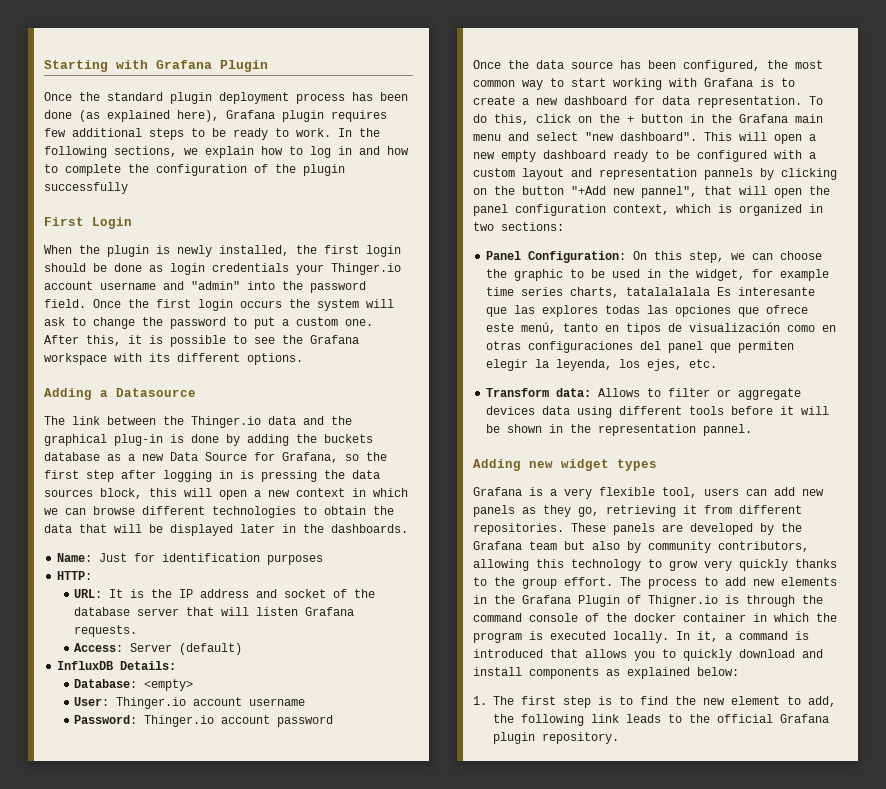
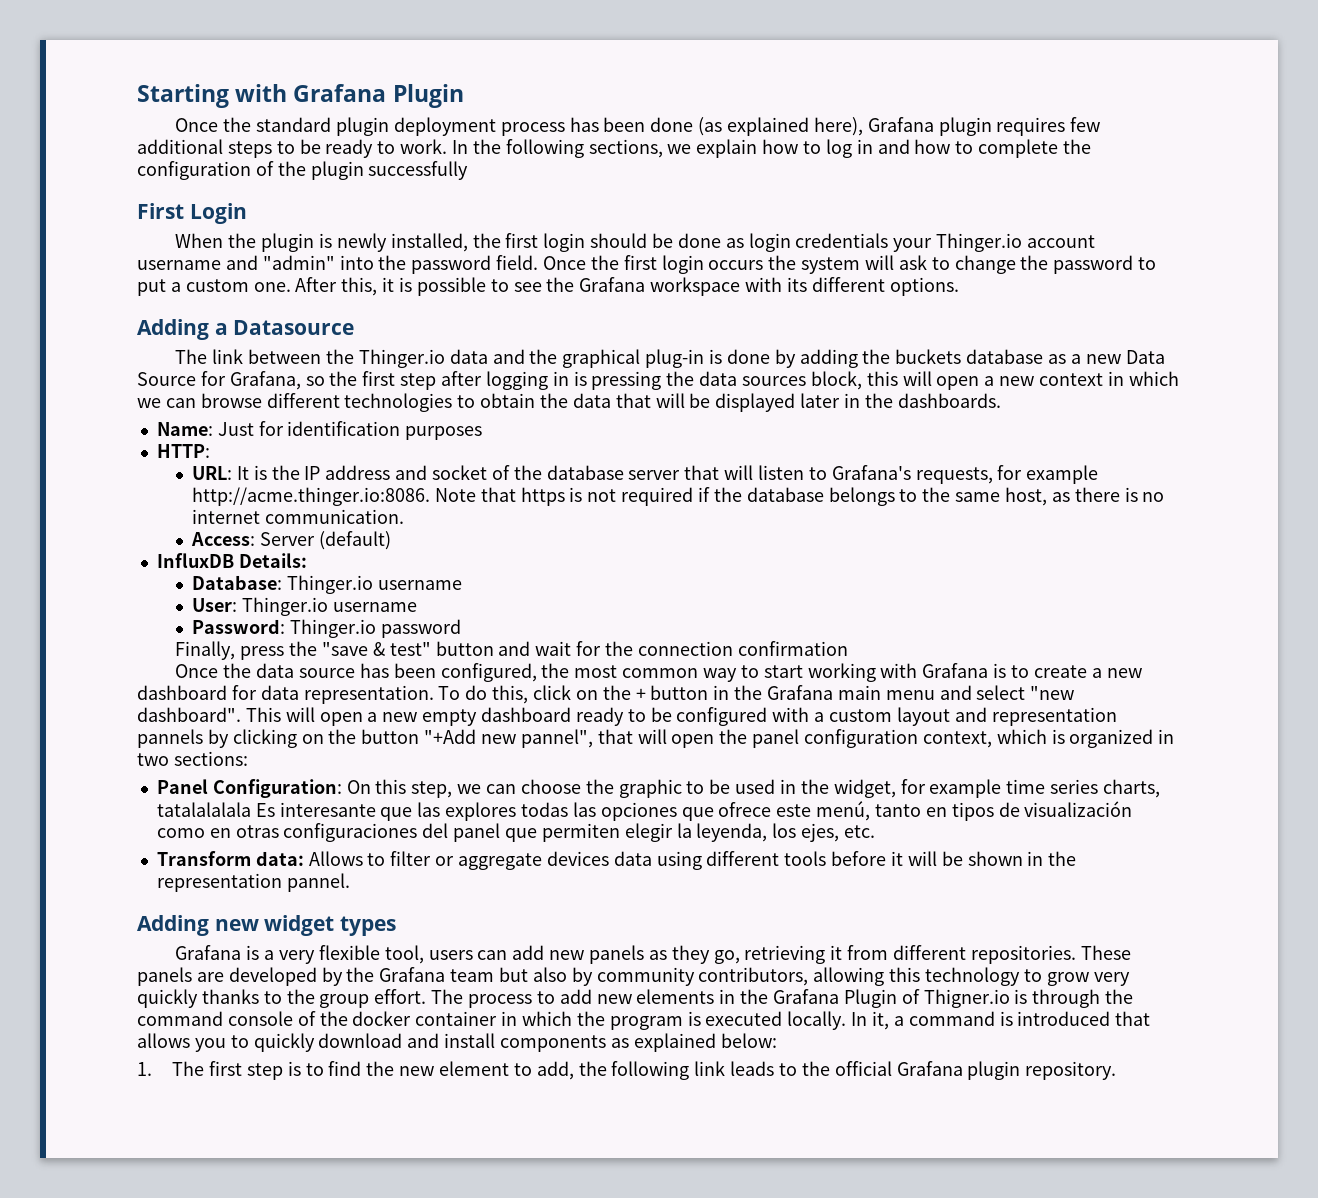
- URL: It is the IP address and socket of the database server that will listen Grafana requests.
+ URL: It is the IP address and socket of the database server that will listen to Grafana's requests, for example http://acme.thinger.io:8086. Note that https is not required if the database belongs to the same host, as there is no internet communication.
- Database: <empty>
+ Database: Thinger.io username
- User: Thinger.io account username
+ User: Thinger.io username
- Password: Thinger.io account password
+ Password: Thinger.io password
+ Finally, press the "save & test" button and wait for the connection confirmation

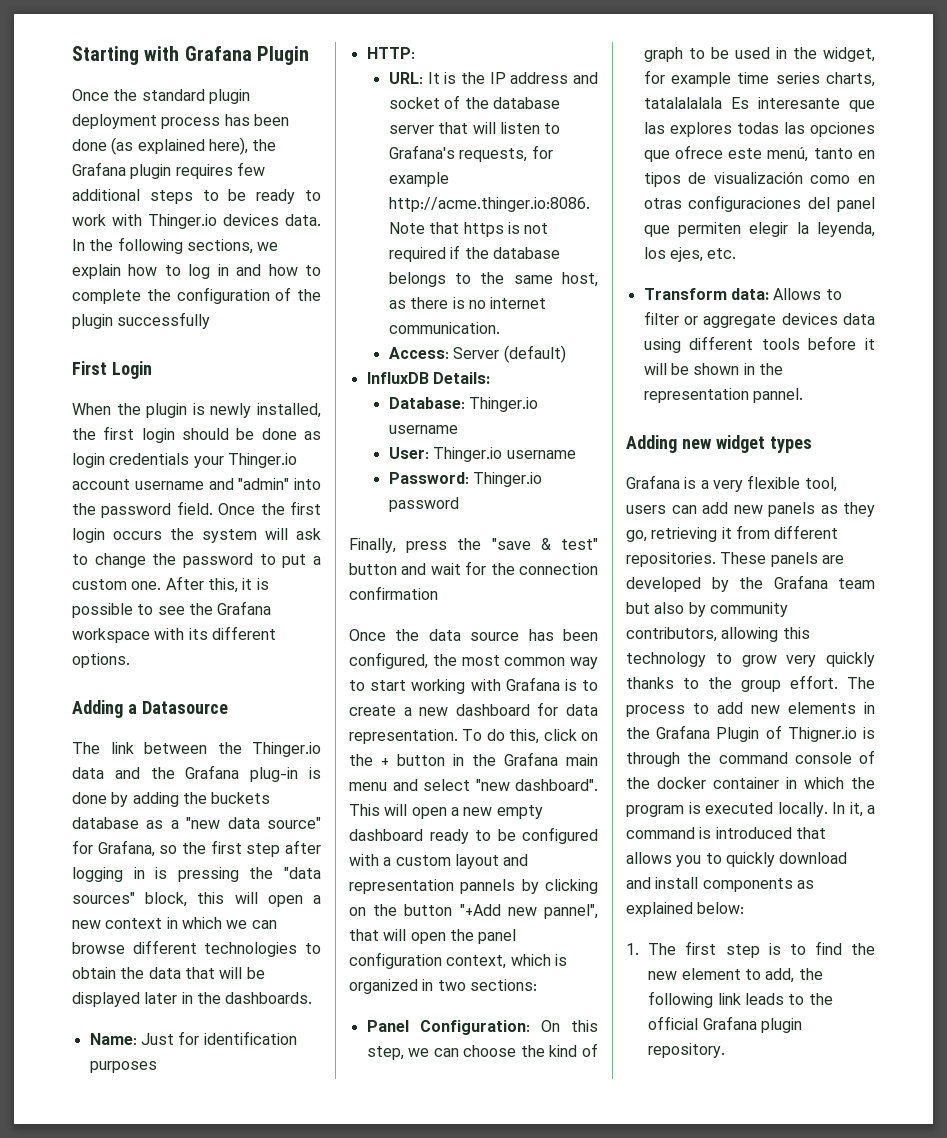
- Once the standard plugin deployment process has been done (as explained here), Grafana plugin requires few additional steps to be ready to work.
+ Once the standard plugin deployment process has been done (as explained here), the Grafana plugin requires few additional steps to be ready to work with Thinger.io devices data.
- The link between the Thinger.io data and the graphical plug-in is done by adding the buckets database as a new Data Source for Grafana, so the first step after logging in is pressing the data sources block, this will open a new context in which we can browse different technologies to obtain the data that will be displayed later in the dashboards.
+ The link between the Thinger.io data and the Grafana plug-in is done by adding the buckets database as a "new data source" for Grafana, so the first step after logging in is pressing the "data sources" block, this will open a new context in which we can browse different technologies to obtain the data that will be displayed later in the dashboards.
- Panel Configuration: On this step, we can choose the graphic to be used in the widget, for example time series charts, tatalalalala Es interesante que las explores todas las opciones que ofrece este menú, tanto en tipos de visualización como en otras configuraciones del panel que permiten elegir la leyenda, los ejes, etc.
+ Panel Configuration: On this step, we can choose the kind of graph to be used in the widget, for example time series charts, tatalalalala Es interesante que las explores todas las opciones que ofrece este menú, tanto en tipos de visualización como en otras configuraciones del panel que permiten elegir la leyenda, los ejes, etc.

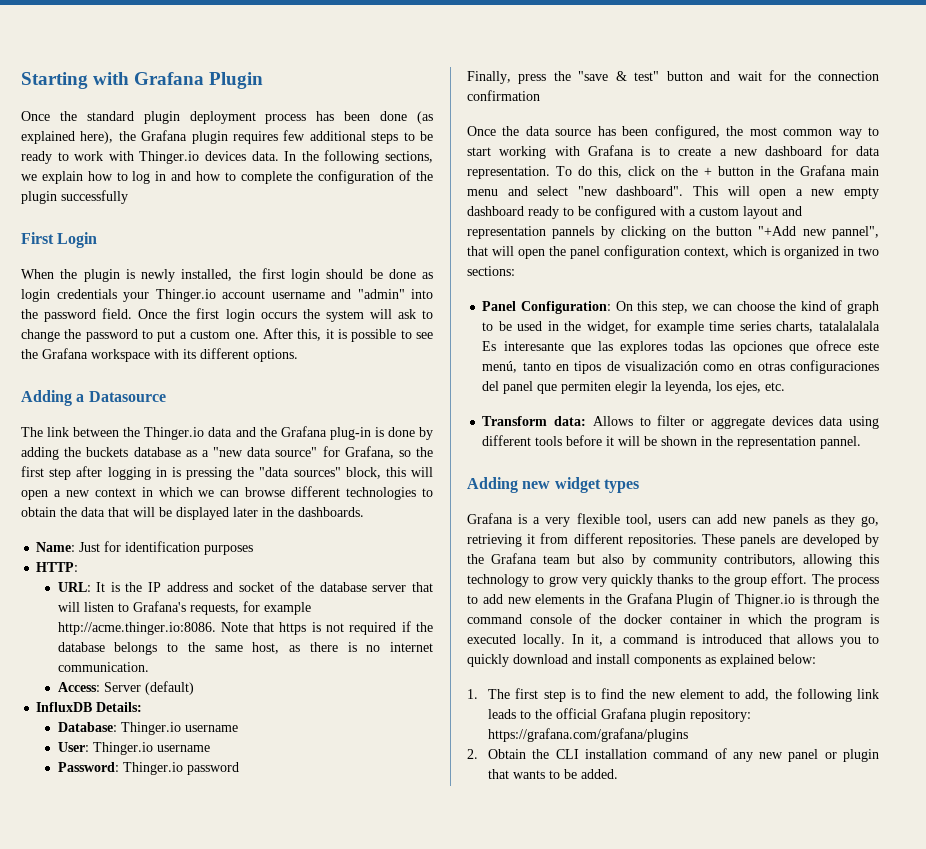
- 1. The first step is to find the new element to add, the following link leads to the official Grafana plugin repository.
+ 1. The first step is to find the new element to add, the following link leads to the official Grafana plugin repository: https://grafana.com/grafana/plugins
+ 2. Obtain the CLI installation command of any new panel or plugin that wants to be added.

